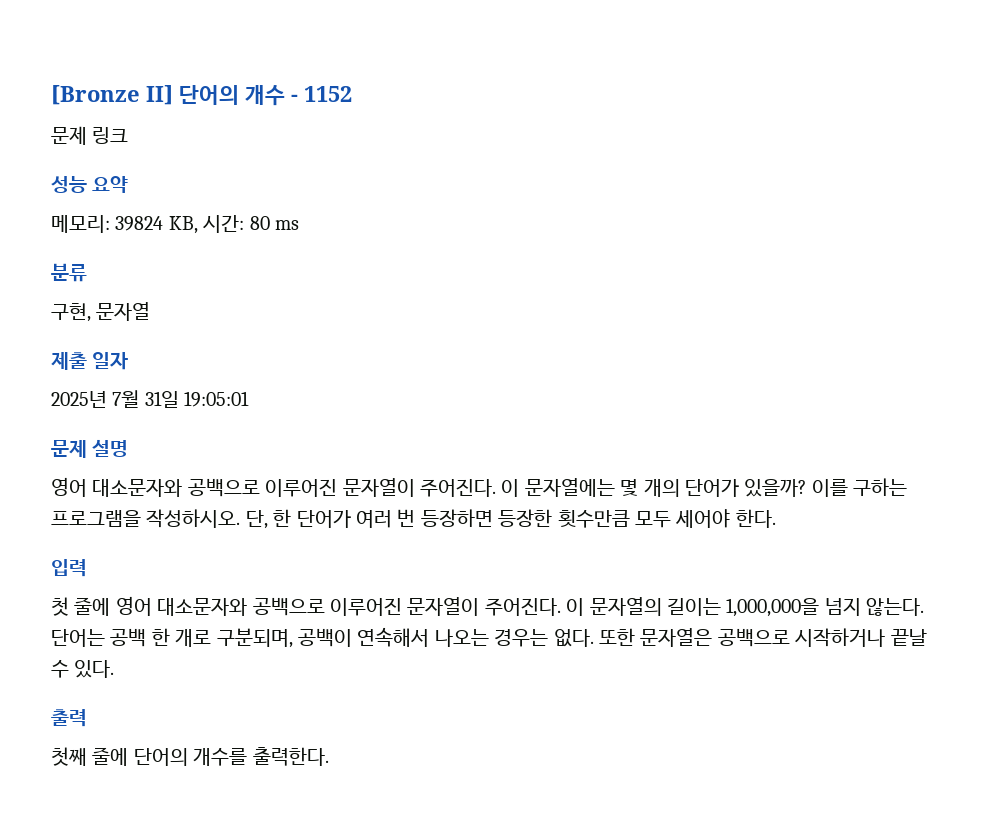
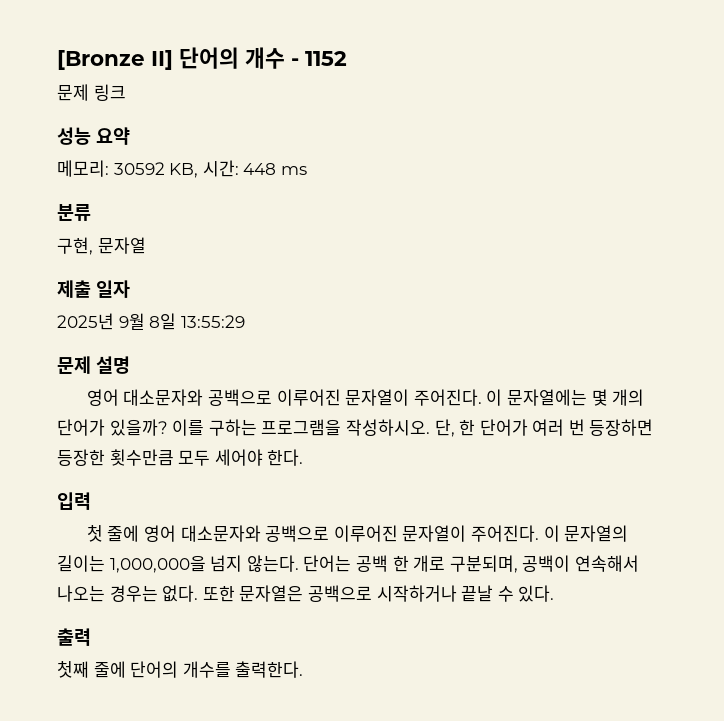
- 메모리: 39824 KB, 시간: 80 ms
+ 메모리: 30592 KB, 시간: 448 ms
- 2025년 7월 31일 19:05:01
+ 2025년 9월 8일 13:55:29

